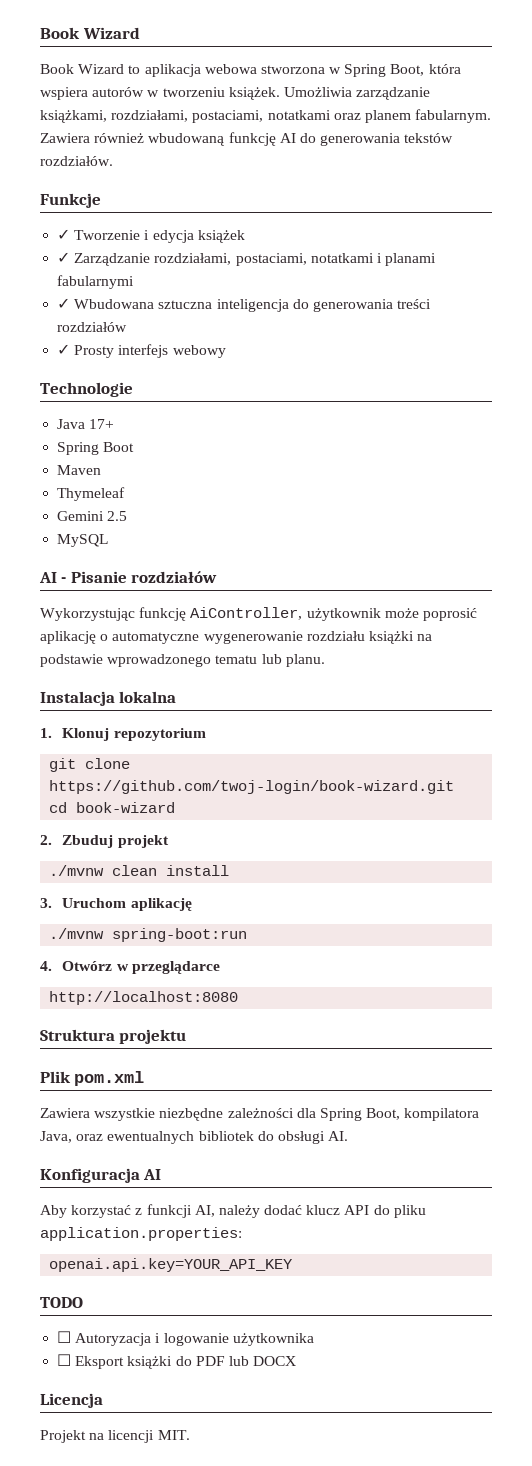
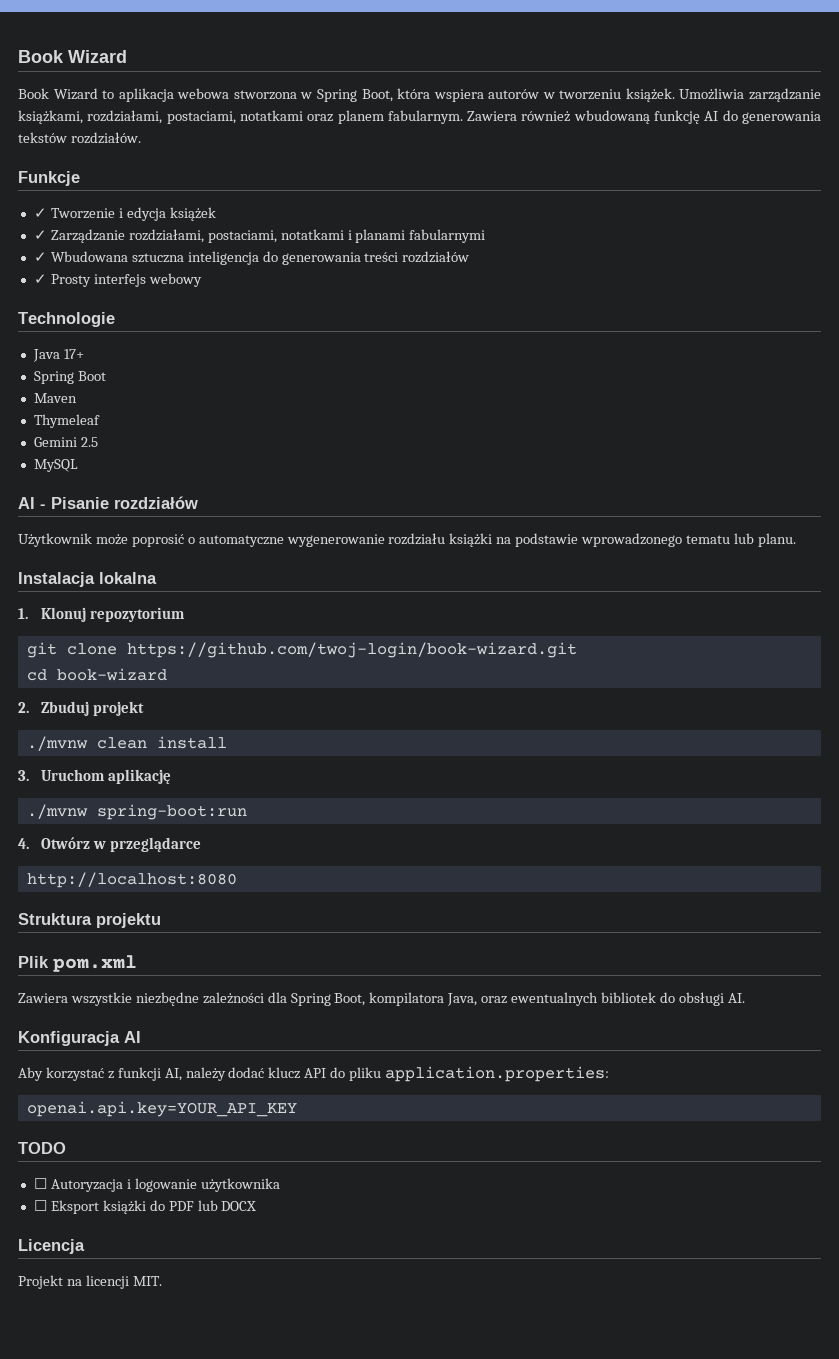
- Wykorzystując funkcję AiController, użytkownik może poprosić aplikację o automatyczne wygenerowanie rozdziału książki na podstawie wprowadzonego tematu lub planu.
+ Użytkownik może poprosić o automatyczne wygenerowanie rozdziału książki na podstawie wprowadzonego tematu lub planu.

